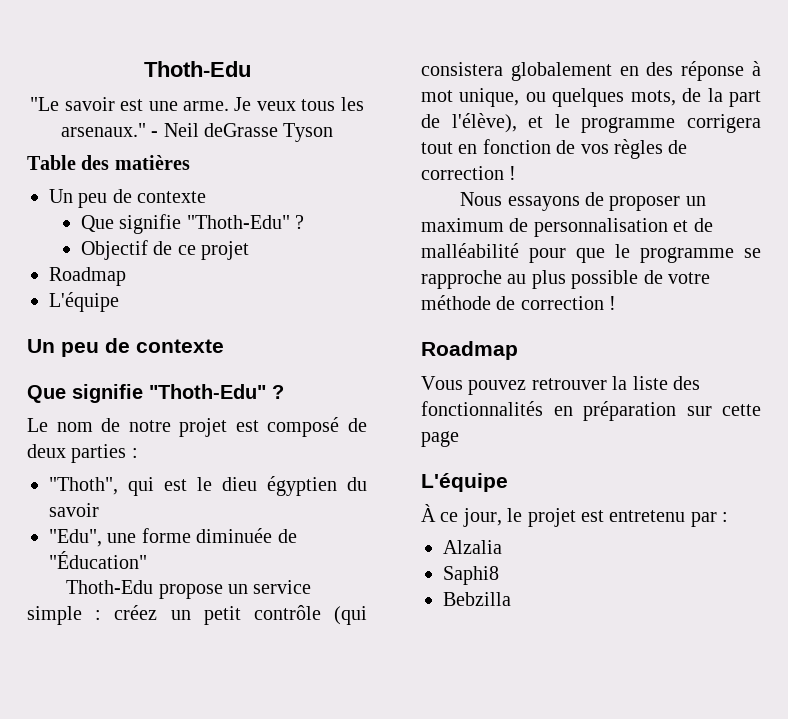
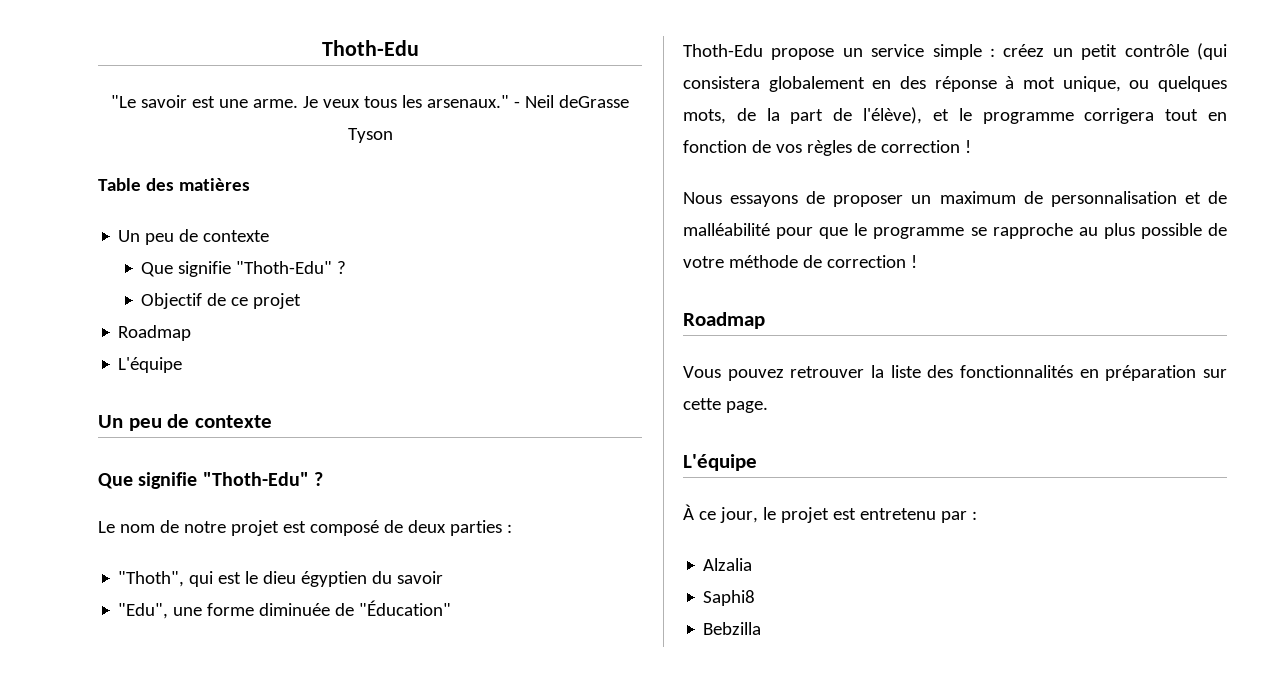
- Vous pouvez retrouver la liste des fonctionnalités en préparation sur cette page
+ Vous pouvez retrouver la liste des fonctionnalités en préparation sur cette page.

